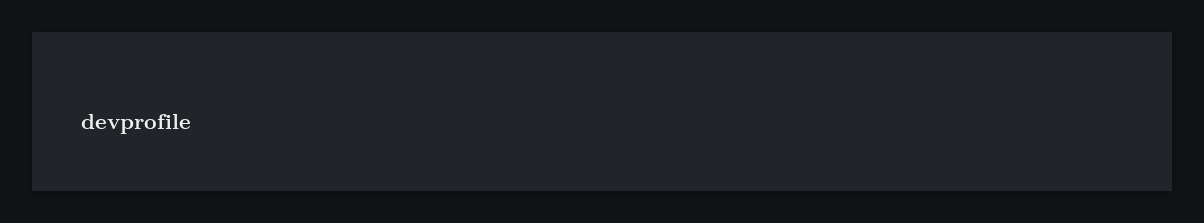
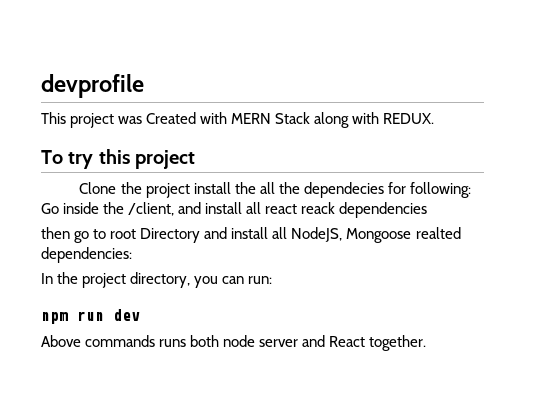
+ This project was Created with MERN Stack along with REDUX.
+ To try this project
+ Clone the project install the all the dependecies for following: Go inside the /client, and install all react reack dependencies
+ then go to root Directory and install all NodeJS, Mongoose realted dependencies:
+ In the project directory, you can run:
+ npm run dev
+ Above commands runs both node server and React together.

